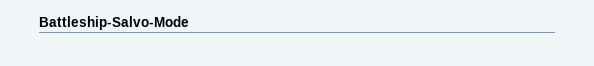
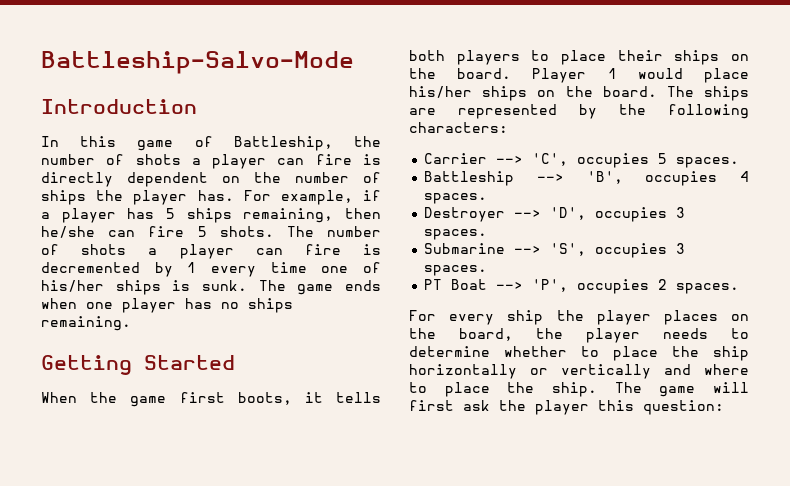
+ Introduction
+ In this game of Battleship, the number of shots a player can fire is directly dependent on the number of ships the player has. For example, if a player has 5 ships remaining, then he/she can fire 5 shots. The number of shots a player can fire is decremented by 1 every time one of his/her ships is sunk. The game ends when one player has no ships remaining.
+ Getting Started
+ When the game first boots, it tells both players to place their ships on the board. Player 1 would place his/her ships on the board. The ships are represented by the following characters:
+ Carrier --> 'C', occupies 5 spaces.
+ Battleship --> 'B', occupies 4 spaces.
+ Destroyer --> 'D', occupies 3 spaces.
+ Submarine --> 'S', occupies 3 spaces.
+ PT Boat --> 'P', occupies 2 spaces.
+ For every ship the player places on the board, the player needs to determine whether to place the ship horizontally or vertically and where to place the ship. The game will first ask the player this question:

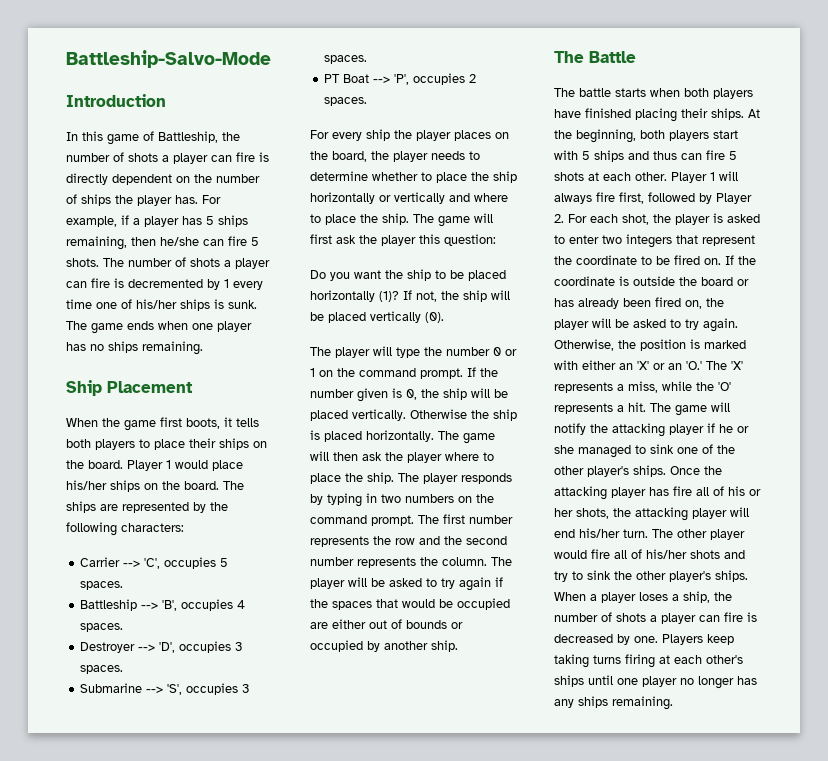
- Getting Started
+ Ship Placement
+ Do you want the ship to be placed horizontally (1)? If not, the ship will be placed vertically (0).
+ The player will type the number 0 or 1 on the command prompt. If the number given is 0, the ship will be placed vertically. Otherwise the ship is placed horizontally. The game will then ask the player where to place the ship. The player responds by typing in two numbers on the command prompt. The first number represents the row and the second number represents the column. The player will be asked to try again if the spaces that would be occupied are either out of bounds or occupied by another ship.
+ The Battle
+ The battle starts when both players have finished placing their ships. At the beginning, both players start with 5 ships and thus can fire 5 shots at each other. Player 1 will always fire first, followed by Player 2. For each shot, the player is asked to enter two integers that represent the coordinate to be fired on. If the coordinate is outside the board or has already been fired on, the player will be asked to try again. Otherwise, the position is marked with either an 'X' or an 'O.' The 'X' represents a miss, while the 'O' represents a hit. The game will notify the attacking player if he or she managed to sink one of the other player's ships. Once the attacking player has fire all of his or her shots, the attacking player will end his/her turn. The other player would fire all of his/her shots and try to sink the other player's ships. When a player loses a ship, the number of shots a player can fire is decreased by one. Players keep taking turns firing at each other's ships until one player no longer has any ships remaining.

